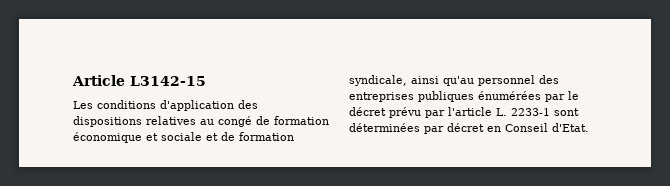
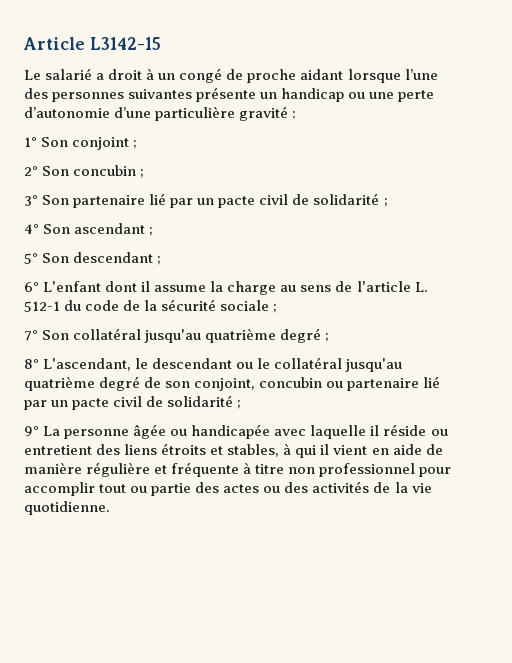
- Les conditions d'application des dispositions relatives au congé de formation économique et sociale et de formation syndicale, ainsi qu'au personnel des entreprises publiques énumérées par le décret prévu par l'article L. 2233-1 sont déterminées par décret en Conseil d'Etat.
+ Le salarié a droit à un congé de proche aidant lorsque l’une des personnes suivantes présente un handicap ou une perte d’autonomie d’une particulière gravité :
+ 1° Son conjoint ;
+ 2° Son concubin ;
+ 3° Son partenaire lié par un pacte civil de solidarité ;
+ 4° Son ascendant ;
+ 5° Son descendant ;
+ 6° L'enfant dont il assume la charge au sens de l'article L. 512-1 du code de la sécurité sociale ;
+ 7° Son collatéral jusqu'au quatrième degré ;
+ 8° L'ascendant, le descendant ou le collatéral jusqu'au quatrième degré de son conjoint, concubin ou partenaire lié par un pacte civil de solidarité ;
+ 9° La personne âgée ou handicapée avec laquelle il réside ou entretient des liens étroits et stables, à qui il vient en aide de manière régulière et fréquente à titre non professionnel pour accomplir tout ou partie des actes ou des activités de la vie quotidienne.

